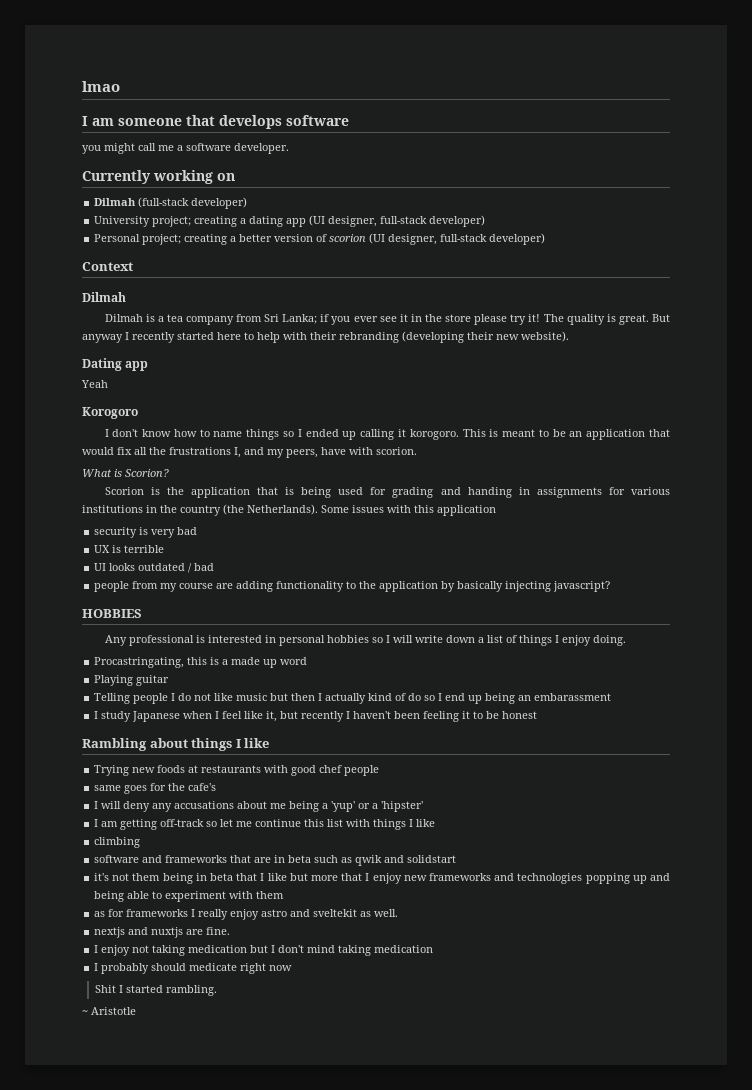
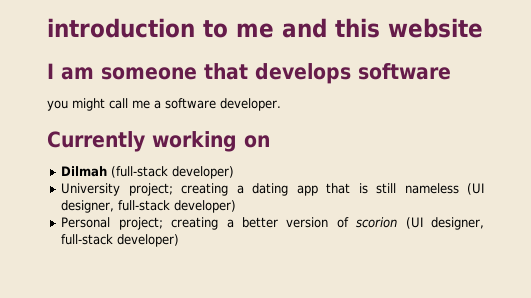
- lmao
+ introduction to me and this website
- University project; creating a dating app (UI designer, full-stack developer)
+ University project; creating a dating app that is still nameless (UI designer, full-stack developer)
- Context
- Dilmah
- Dilmah is a tea company from Sri Lanka; if you ever see it in the store please try it! The quality is great. But anyway I recently started here to help with their rebranding (developing their new website).
- Dating app
- Yeah
- Korogoro
- I don't know how to name things so I ended up calling it korogoro. This is meant to be an application that would fix all the frustrations I, and my peers, have with scorion.
- What is Scorion?
- Scorion is the application that is being used for grading and handing in assignments for various institutions in the country (the Netherlands). Some issues with this application
- security is very bad
- UX is terrible
- UI looks outdated / bad
- people from my course are adding functionality to the application by basically injecting javascript?
- HOBBIES
- Any professional is interested in personal hobbies so I will write down a list of things I enjoy doing.
- Procastringating, this is a made up word
- Playing guitar
- Telling people I do not like music but then I actually kind of do so I end up being an embarassment
- I study Japanese when I feel like it, but recently I haven't been feeling it to be honest
- Rambling about things I like
- Trying new foods at restaurants with good chef people
- same goes for the cafe's
- I will deny any accusations about me being a 'yup' or a 'hipster'
- I am getting off-track so let me continue this list with things I like
- climbing
- software and frameworks that are in beta such as qwik and solidstart
- it's not them being in beta that I like but more that I enjoy new frameworks and technologies popping up and being able to experiment with them
- as for frameworks I really enjoy astro and sveltekit as well.
- nextjs and nuxtjs are fine.
- I enjoy not taking medication but I don't mind taking medication
- I probably should medicate right now
- Shit I started rambling.
- ~ Aristotle

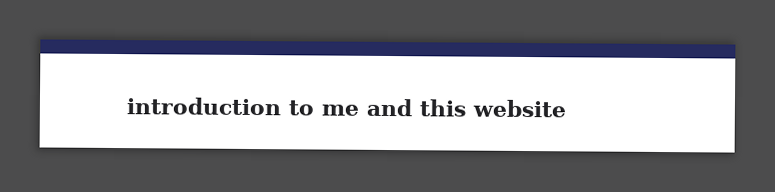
- I am someone that develops software
- you might call me a software developer.
- Currently working on
- Dilmah (full-stack developer)
- University project; creating a dating app that is still nameless (UI designer, full-stack developer)
- Personal project; creating a better version of scorion (UI designer, full-stack developer)

